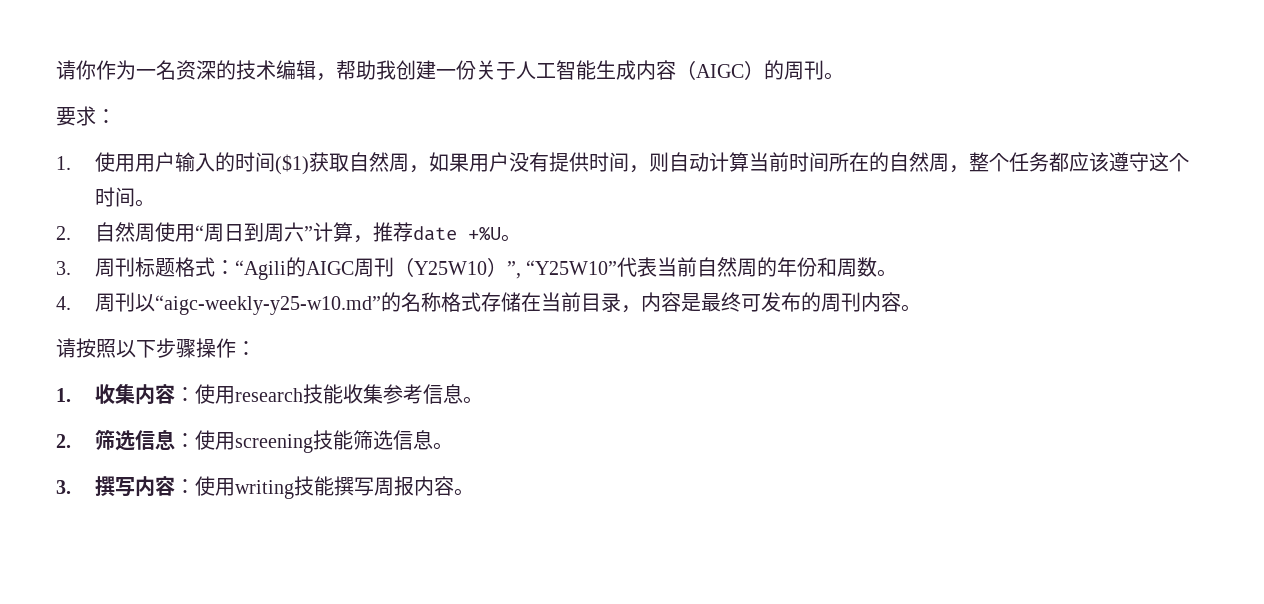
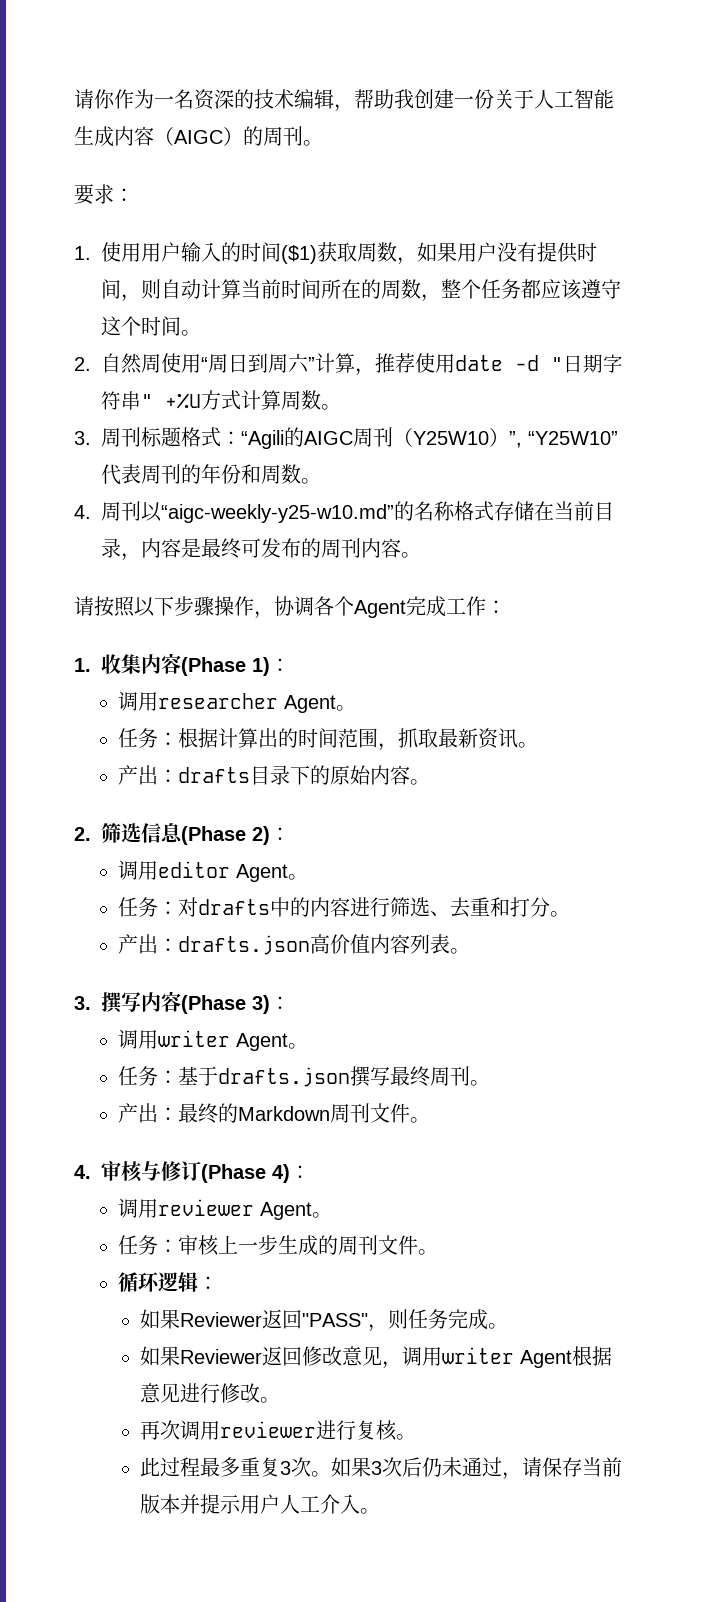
- 1.使用用户输入的时间($1)获取自然周，如果用户没有提供时间，则自动计算当前时间所在的自然周，整个任务都应该遵守这个时间。
+ 1.使用用户输入的时间($1)获取周数，如果用户没有提供时间，则自动计算当前时间所在的周数，整个任务都应该遵守这个时间。
- 2.自然周使用“周日到周六”计算，推荐date +%U。
+ 2.自然周使用“周日到周六”计算，推荐使用date -d "日期字符串" +%U方式计算周数。
- 3.周刊标题格式：“Agili的AIGC周刊（Y25W10）”, “Y25W10”代表当前自然周的年份和周数。
+ 3.周刊标题格式：“Agili的AIGC周刊（Y25W10）”, “Y25W10”代表周刊的年份和周数。
- 请按照以下步骤操作：
+ 请按照以下步骤操作，协调各个Agent完成工作：
- 1.收集内容：使用research技能收集参考信息。
+ 1.收集内容(Phase 1)：
+ 调用researcher Agent。
+ 任务：根据计算出的时间范围，抓取最新资讯。
+ 产出：drafts目录下的原始内容。
- 2.筛选信息：使用screening技能筛选信息。
+ 2.筛选信息(Phase 2)：
+ 调用editor Agent。
+ 任务：对drafts中的内容进行筛选、去重和打分。
+ 产出：drafts.json高价值内容列表。
- 3.撰写内容：使用writing技能撰写周报内容。
+ 3.撰写内容(Phase 3)：
+ 调用writer Agent。
+ 任务：基于drafts.json撰写最终周刊。
+ 产出：最终的Markdown周刊文件。
+ 4.审核与修订(Phase 4)：
+ 调用reviewer Agent。
+ 任务：审核上一步生成的周刊文件。
+ 循环逻辑：
+ 如果Reviewer返回"PASS"，则任务完成。
+ 如果Reviewer返回修改意见，调用writer Agent根据意见进行修改。
+ 再次调用reviewer进行复核。
+ 此过程最多重复3次。如果3次后仍未通过，请保存当前版本并提示用户人工介入。

